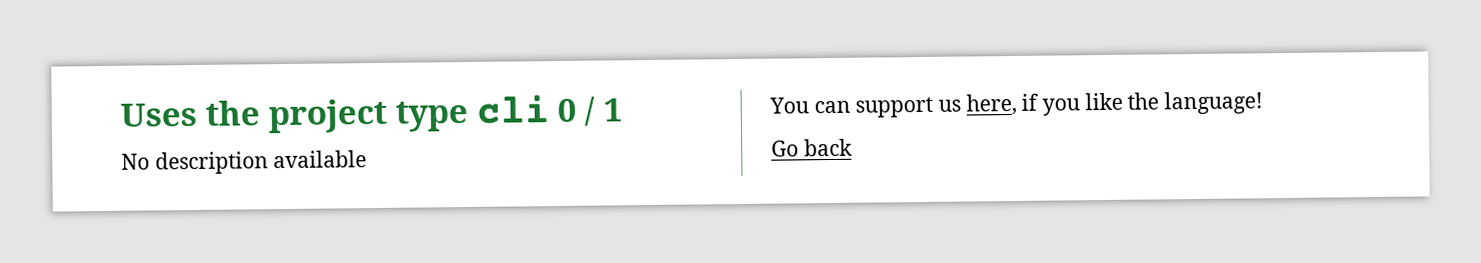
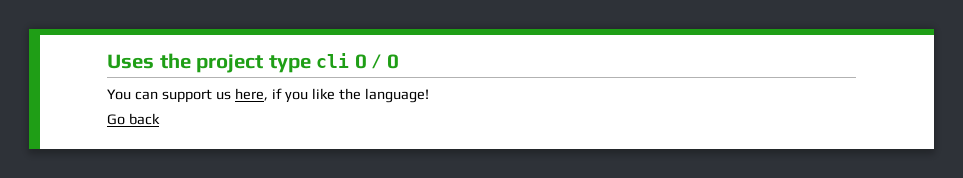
- Uses the project type cli 0 / 1
- No description available
+ Uses the project type cli 0 / 0

